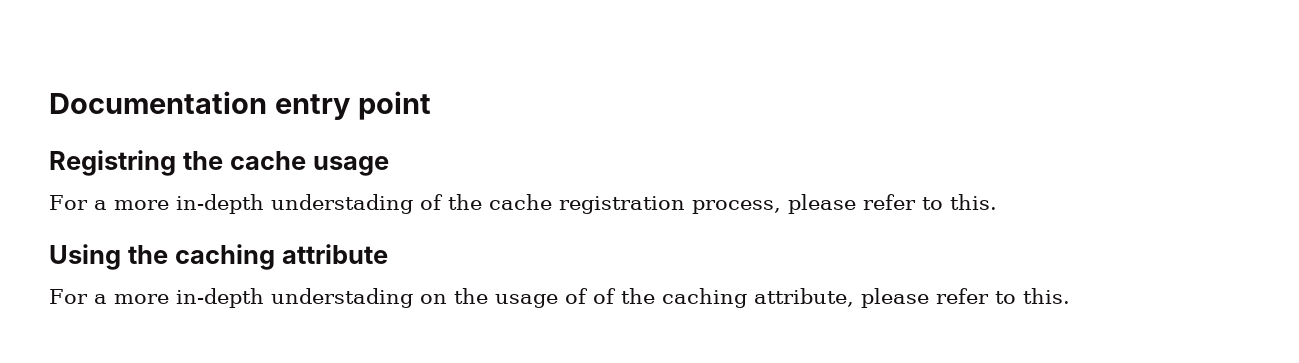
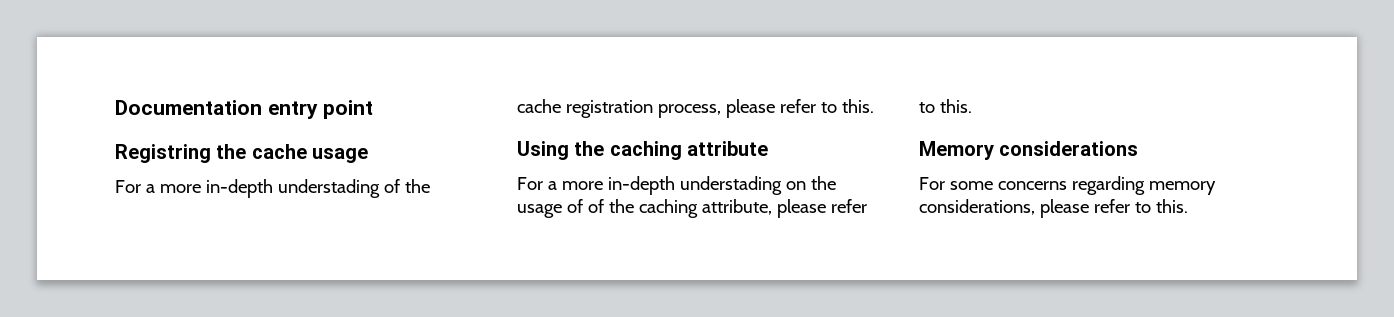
+ Memory considerations
+ For some concerns regarding memory considerations, please refer to this.

